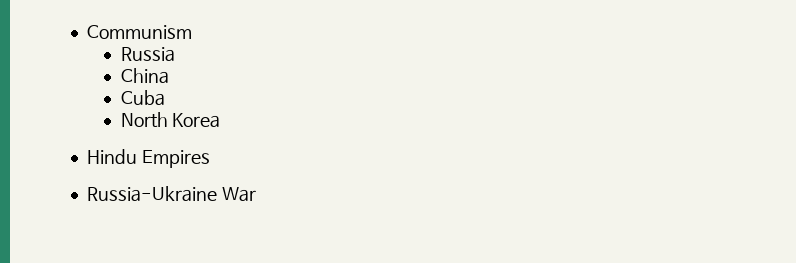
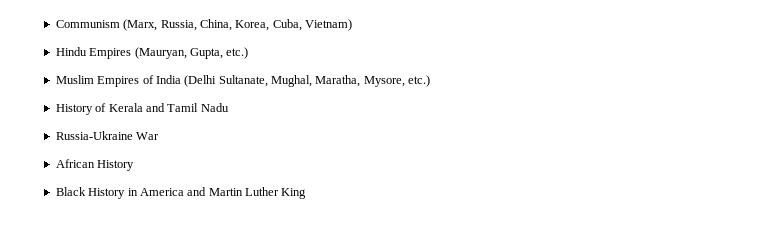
- Communism
- Russia
- China
- Cuba
- North Korea
- Hindu Empires
+ Communism (Marx, Russia, China, Korea, Cuba, Vietnam)
+ Hindu Empires (Mauryan, Gupta, etc.)
+ Muslim Empires of India (Delhi Sultanate, Mughal, Maratha, Mysore, etc.)
+ History of Kerala and Tamil Nadu
  Russia-Ukraine War
+ African History
+ Black History in America and Martin Luther King

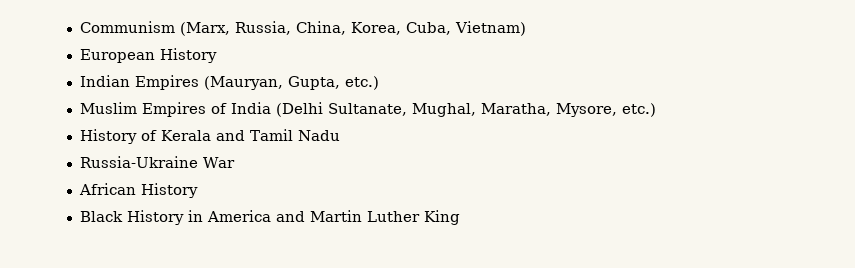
- Hindu Empires (Mauryan, Gupta, etc.)
+ European History
+ Indian Empires (Mauryan, Gupta, etc.)

